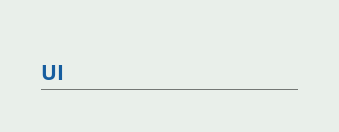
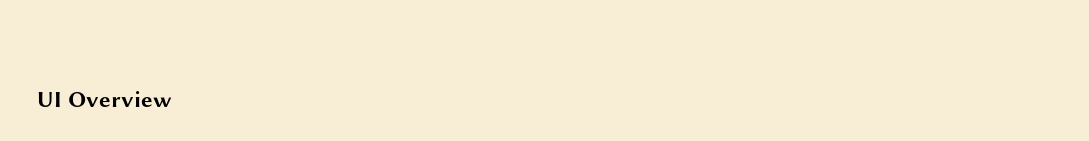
- UI
+ UI Overview

